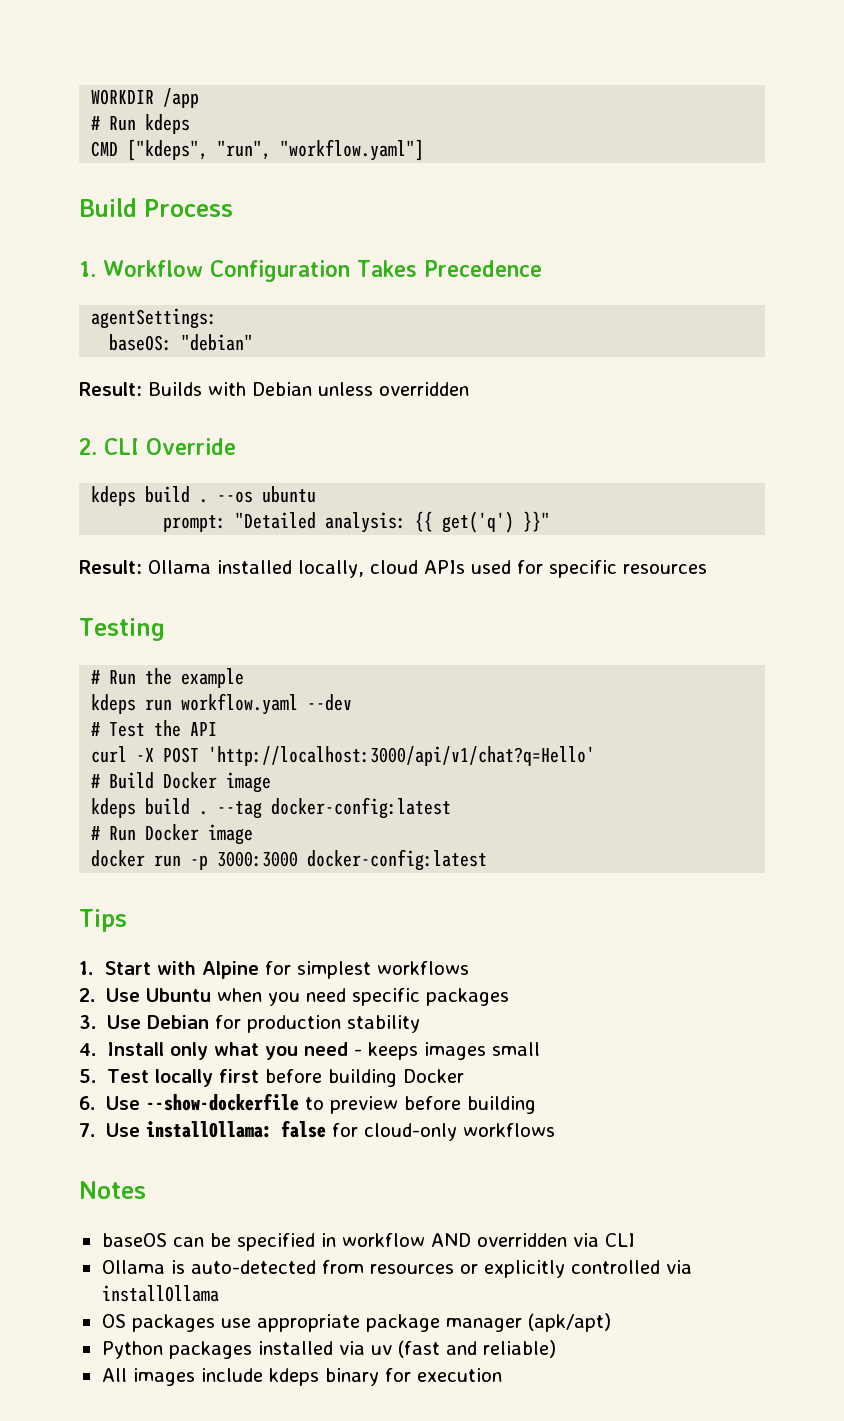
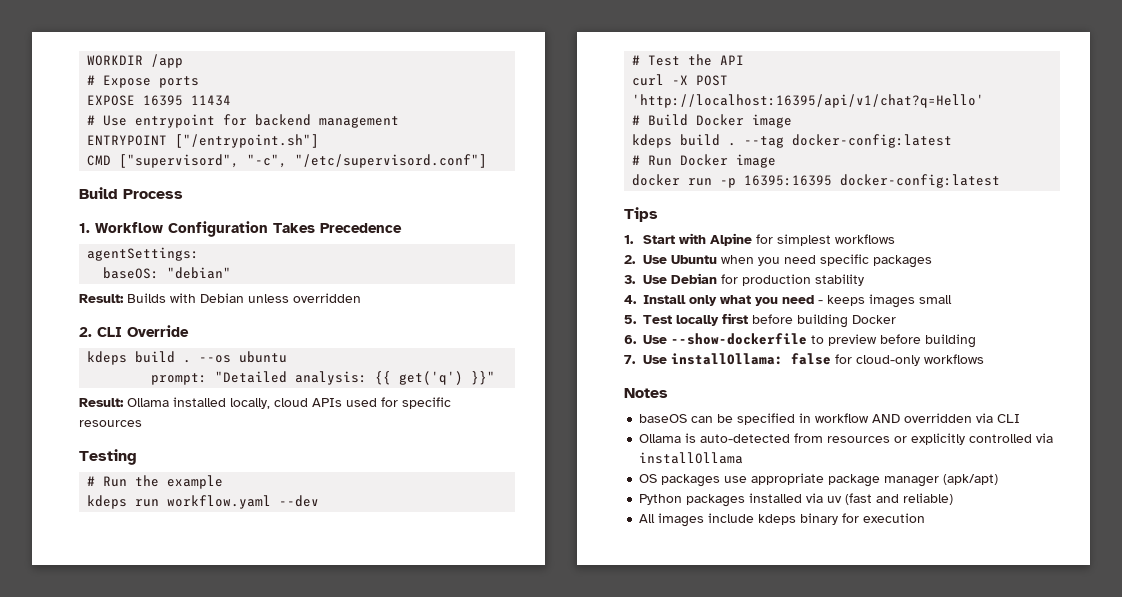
- # Run kdeps
- CMD ["kdeps", "run", "workflow.yaml"]
+ # Expose ports
+ EXPOSE 16395 11434
+ # Use entrypoint for backend management
+ ENTRYPOINT ["/entrypoint.sh"]
+ CMD ["supervisord", "-c", "/etc/supervisord.conf"]
- curl -X POST 'http://localhost:3000/api/v1/chat?q=Hello'
+ curl -X POST 'http://localhost:16395/api/v1/chat?q=Hello'
- docker run -p 3000:3000 docker-config:latest
+ docker run -p 16395:16395 docker-config:latest

